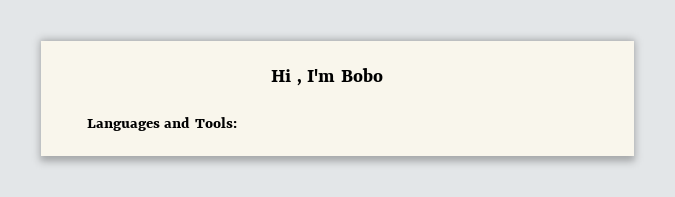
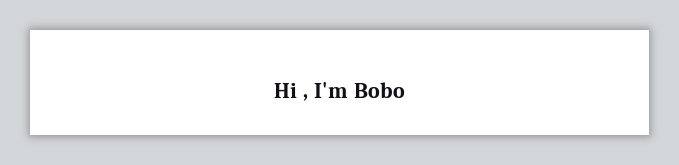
- Languages and Tools:

